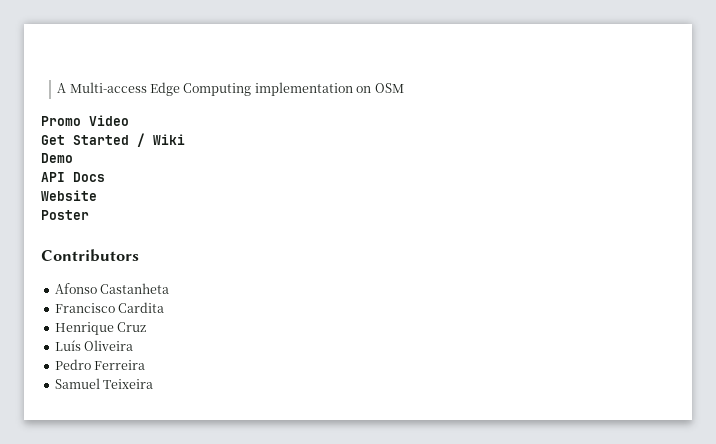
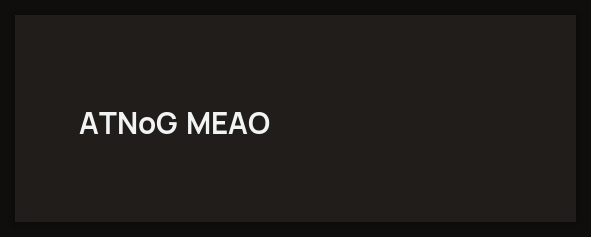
- A Multi-access Edge Computing implementation on OSM
- Promo Video
- Get Started / Wiki
- Demo
- API Docs
- Website
- Poster
- Contributors
- Afonso Castanheta
- Francisco Cardita
- Henrique Cruz
- Luís Oliveira
- Pedro Ferreira
- Samuel Teixeira
+ ATNoG MEAO

